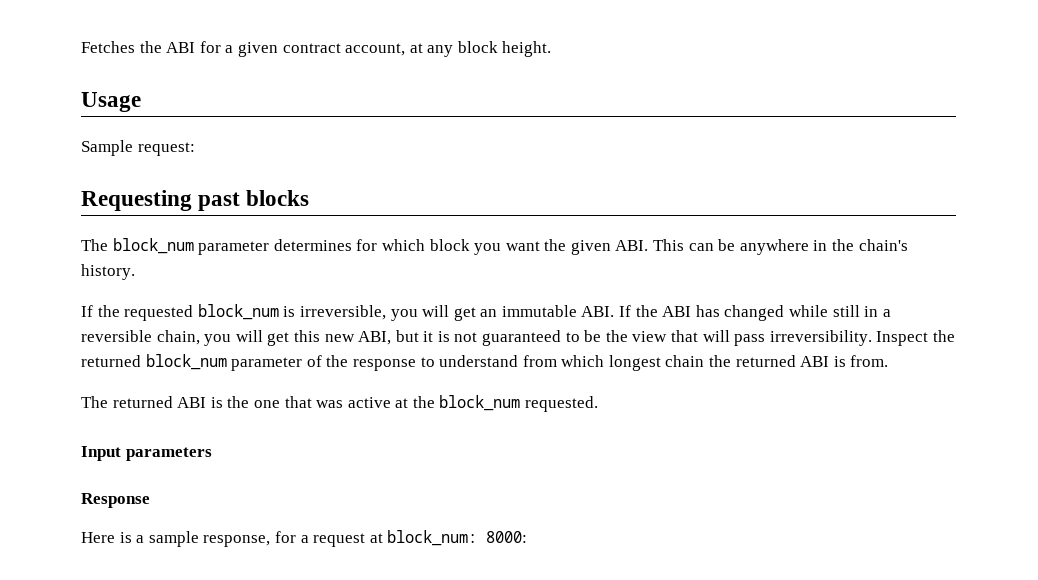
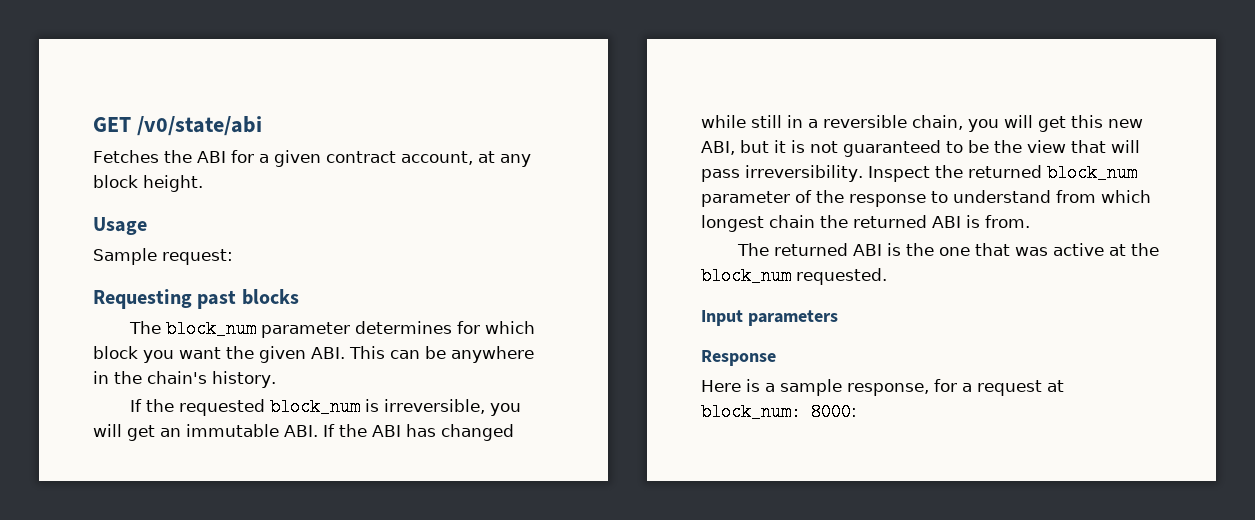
+ GET /v0/state/abi

